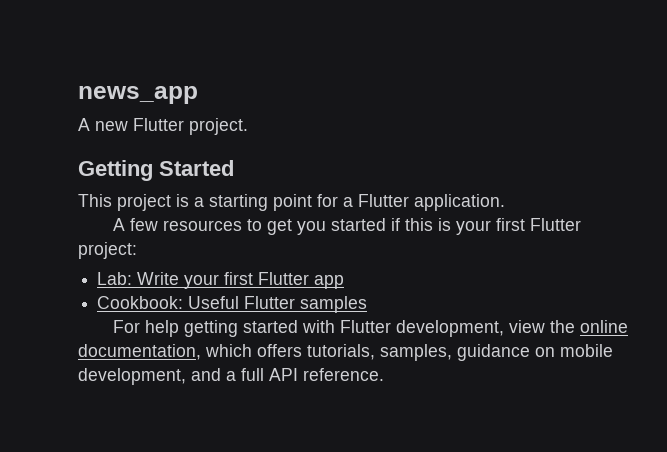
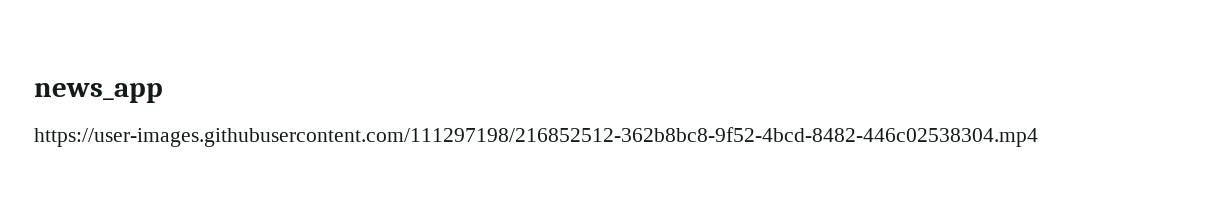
- A new Flutter project.
- Getting Started
- This project is a starting point for a Flutter application.
- A few resources to get you started if this is your first Flutter project:
- Lab: Write your first Flutter app
- Cookbook: Useful Flutter samples
- For help getting started with Flutter development, view the online documentation, which offers tutorials, samples, guidance on mobile development, and a full API reference.
+ https://user-images.githubusercontent.com/111297198/216852512-362b8bc8-9f52-4bcd-8482-446c02538304.mp4

